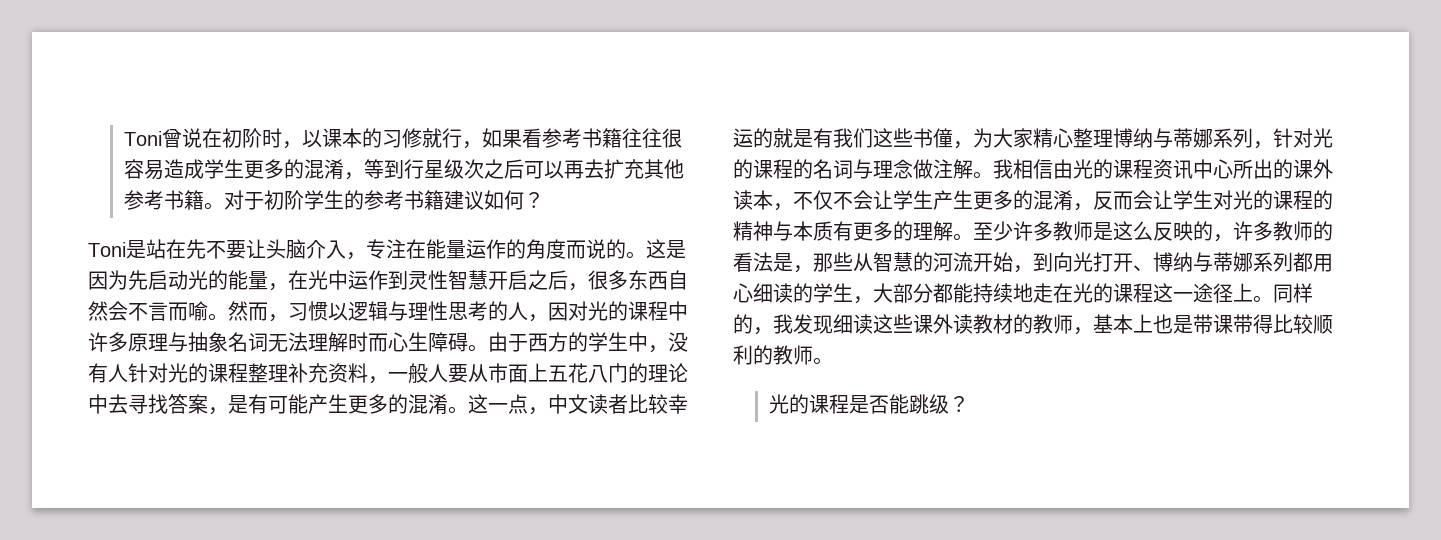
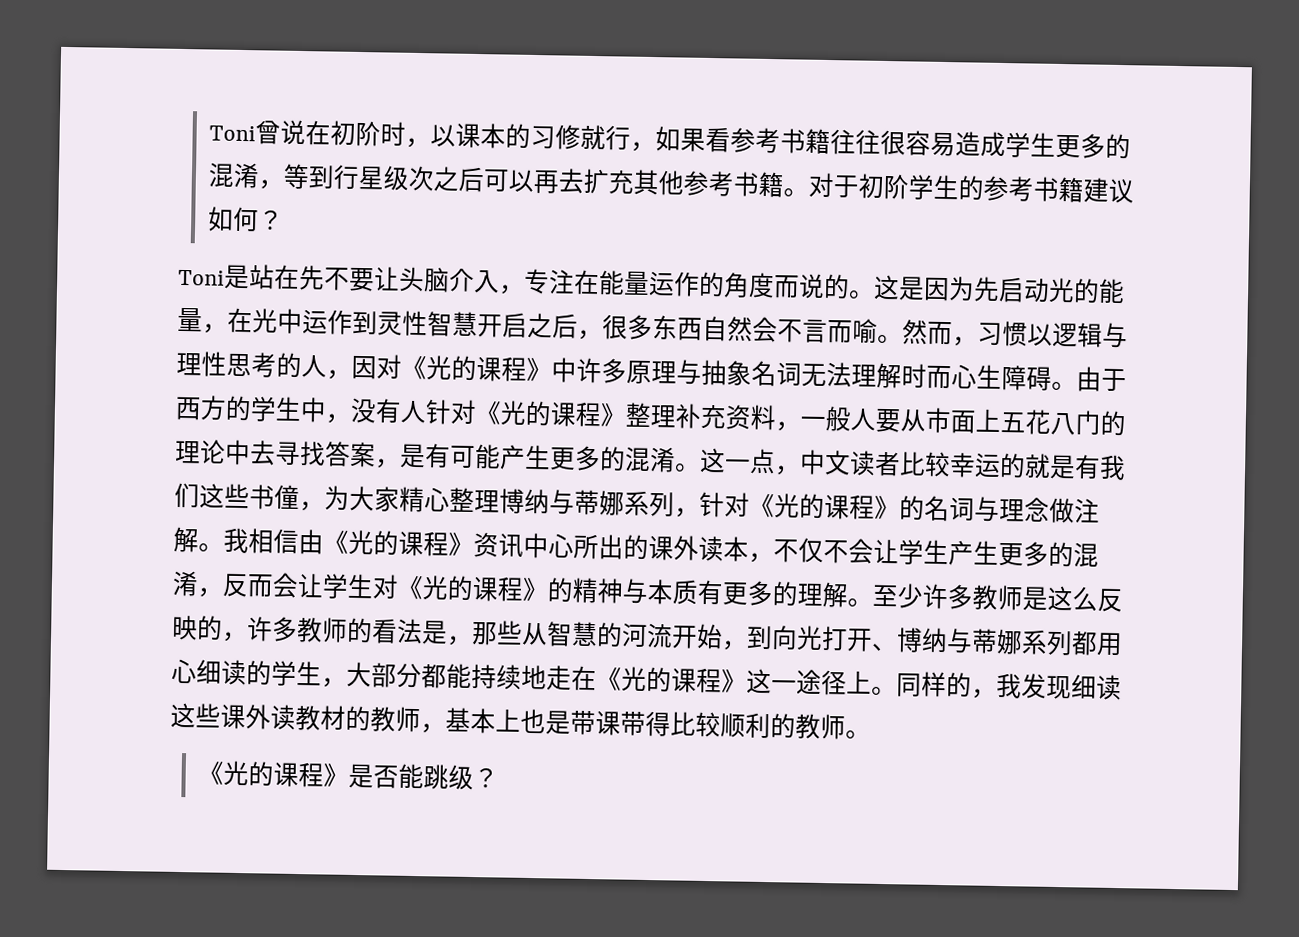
- 然而，习惯以逻辑与理性思考的人，因对光的课程中许多原理与抽象名词无法理解时而心生障碍。
+ 然而，习惯以逻辑与理性思考的人，因对《光的课程》中许多原理与抽象名词无法理解时而心生障碍。
- 由于西方的学生中，没有人针对光的课程整理补充资料，一般人要从市面上五花八门的理论中去寻找答案，是有可能产生更多的混淆。
+ 由于西方的学生中，没有人针对《光的课程》整理补充资料，一般人要从市面上五花八门的理论中去寻找答案，是有可能产生更多的混淆。
- 这一点，中文读者比较幸运的就是有我们这些书僮，为大家精心整理博纳与蒂娜系列，针对光的课程的名词与理念做注解。
+ 这一点，中文读者比较幸运的就是有我们这些书僮，为大家精心整理博纳与蒂娜系列，针对《光的课程》的名词与理念做注解。
- 我相信由光的课程资讯中心所出的课外读本，不仅不会让学生产生更多的混淆，反而会让学生对光的课程的精神与本质有更多的理解。
+ 我相信由《光的课程》资讯中心所出的课外读本，不仅不会让学生产生更多的混淆，反而会让学生对《光的课程》的精神与本质有更多的理解。
- 至少许多教师是这么反映的，许多教师的看法是，那些从智慧的河流开始，到向光打开、博纳与蒂娜系列都用心细读的学生，大部分都能持续地走在光的课程这一途径上。
+ 至少许多教师是这么反映的，许多教师的看法是，那些从智慧的河流开始，到向光打开、博纳与蒂娜系列都用心细读的学生，大部分都能持续地走在《光的课程》这一途径上。
- 光的课程是否能跳级？
+ 《光的课程》是否能跳级？

